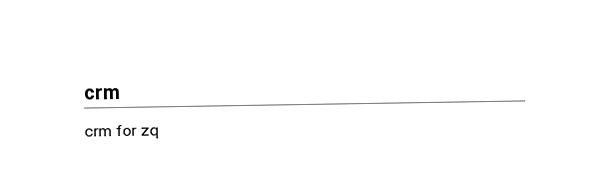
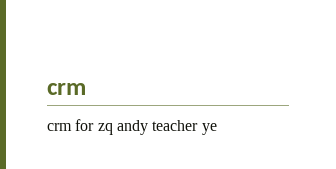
- crm for zq
+ crm for zq andy teacher ye

